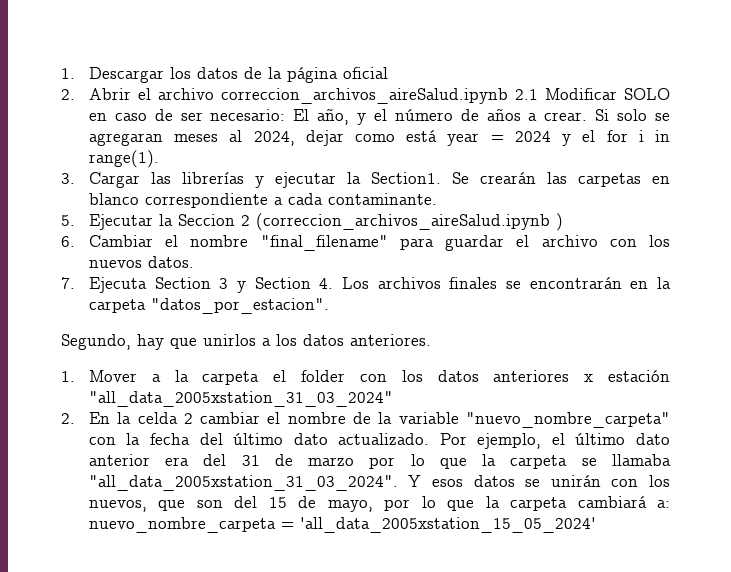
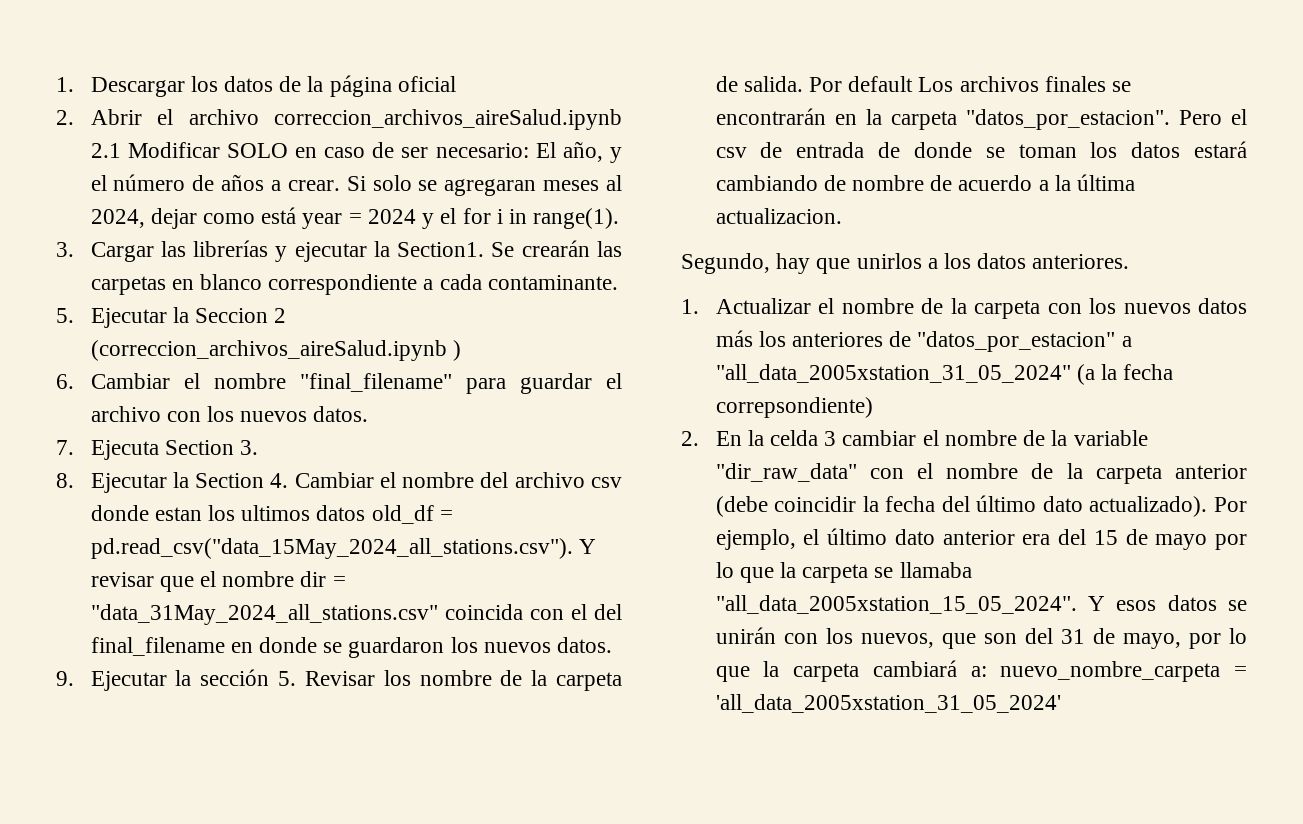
- 7. Ejecuta Section 3 y Section 4. Los archivos finales se encontrarán en la carpeta "datos_por_estacion".
+ 7. Ejecuta Section 3.
+ 8. Ejecutar la Section 4. Cambiar el nombre del archivo csv donde estan los ultimos datos old_df = pd.read_csv("data_15May_2024_all_stations.csv"). Y revisar que el nombre dir = "data_31May_2024_all_stations.csv" coincida con el del final_filename en donde se guardaron los nuevos datos.
+ 9. Ejecutar la sección 5. Revisar los nombre de la carpeta de salida. Por default Los archivos finales se encontrarán en la carpeta "datos_por_estacion". Pero el csv de entrada de donde se toman los datos estará cambiando de nombre de acuerdo a la última actualizacion.
- 1. Mover a la carpeta el folder con los datos anteriores x estación "all_data_2005xstation_31_03_2024"
+ 1. Actualizar el nombre de la carpeta con los nuevos datos más los anteriores de "datos_por_estacion" a "all_data_2005xstation_31_05_2024" (a la fecha correpsondiente)
- 2. En la celda 2 cambiar el nombre de la variable "nuevo_nombre_carpeta" con la fecha del último dato actualizado.
+ 2. En la celda 3 cambiar el nombre de la variable "dir_raw_data" con el nombre de la carpeta anterior (debe coincidir la fecha del último dato actualizado).
- Por ejemplo, el último dato anterior era del 31 de marzo por lo que la carpeta se llamaba "all_data_2005xstation_31_03_2024".
+ Por ejemplo, el último dato anterior era del 15 de mayo por lo que la carpeta se llamaba "all_data_2005xstation_15_05_2024".
- Y esos datos se unirán con los nuevos, que son del 15 de mayo, por lo que la carpeta cambiará a: nuevo_nombre_carpeta = 'all_data_2005xstation_15_05_2024'
+ Y esos datos se unirán con los nuevos, que son del 31 de mayo, por lo que la carpeta cambiará a: nuevo_nombre_carpeta = 'all_data_2005xstation_31_05_2024'

